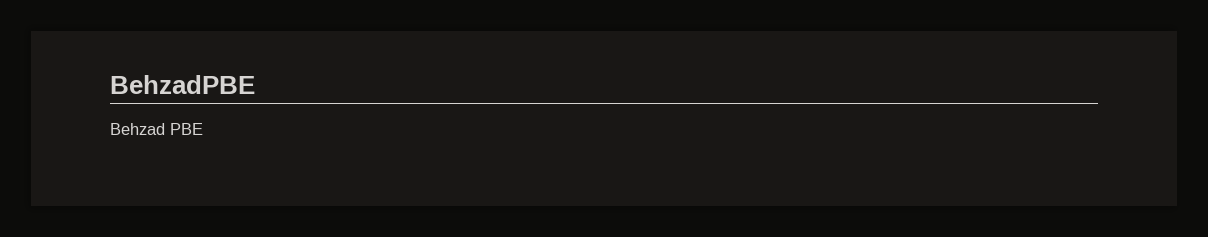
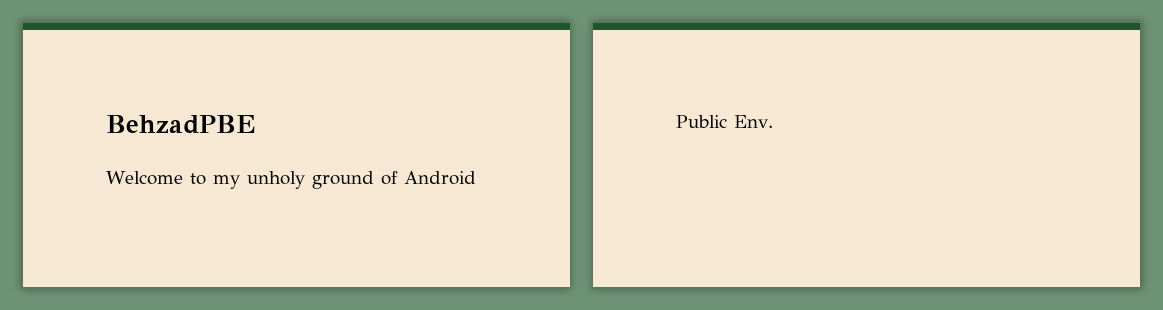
- Behzad PBE
+ Welcome to my unholy ground of Android Public Env.

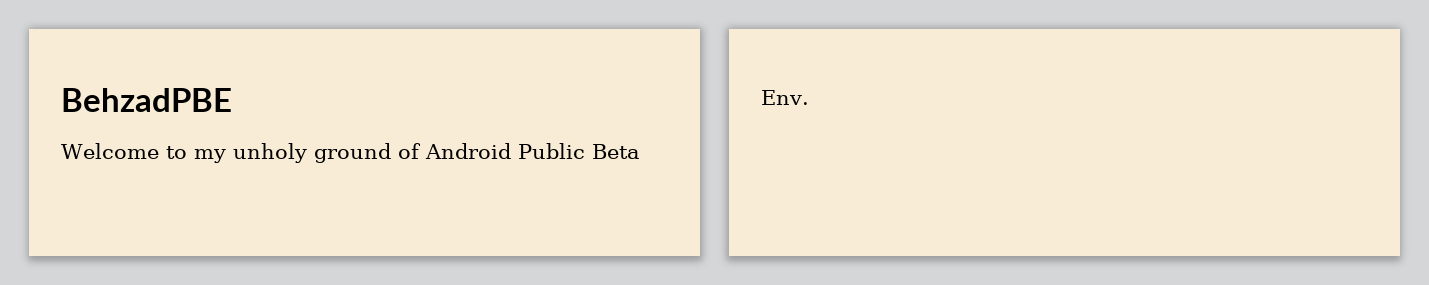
- Welcome to my unholy ground of Android Public Env.
+ Welcome to my unholy ground of Android Public Beta Env.

